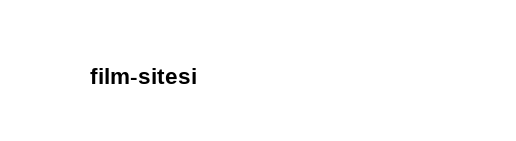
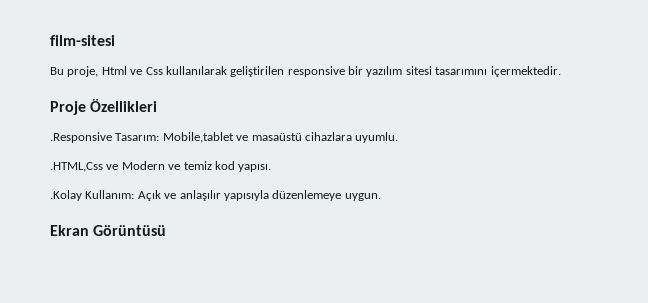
+ Bu proje, Html ve Css kullanılarak geliştirilen responsive bir yazılım sitesi tasarımını içermektedir.
+ Proje Özellikleri
+ .Responsive Tasarım: Mobile,tablet ve masaüstü cihazlara uyumlu.
+ .HTML,Css ve Modern ve temiz kod yapısı.
+ .Kolay Kullanım: Açık ve anlaşılır yapısıyla düzenlemeye uygun.
+ Ekran Görüntüsü

